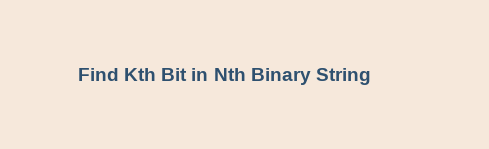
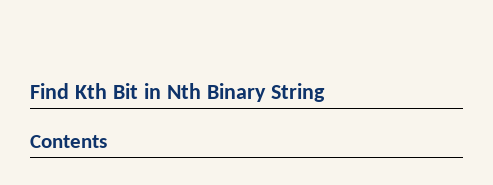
+ Contents

